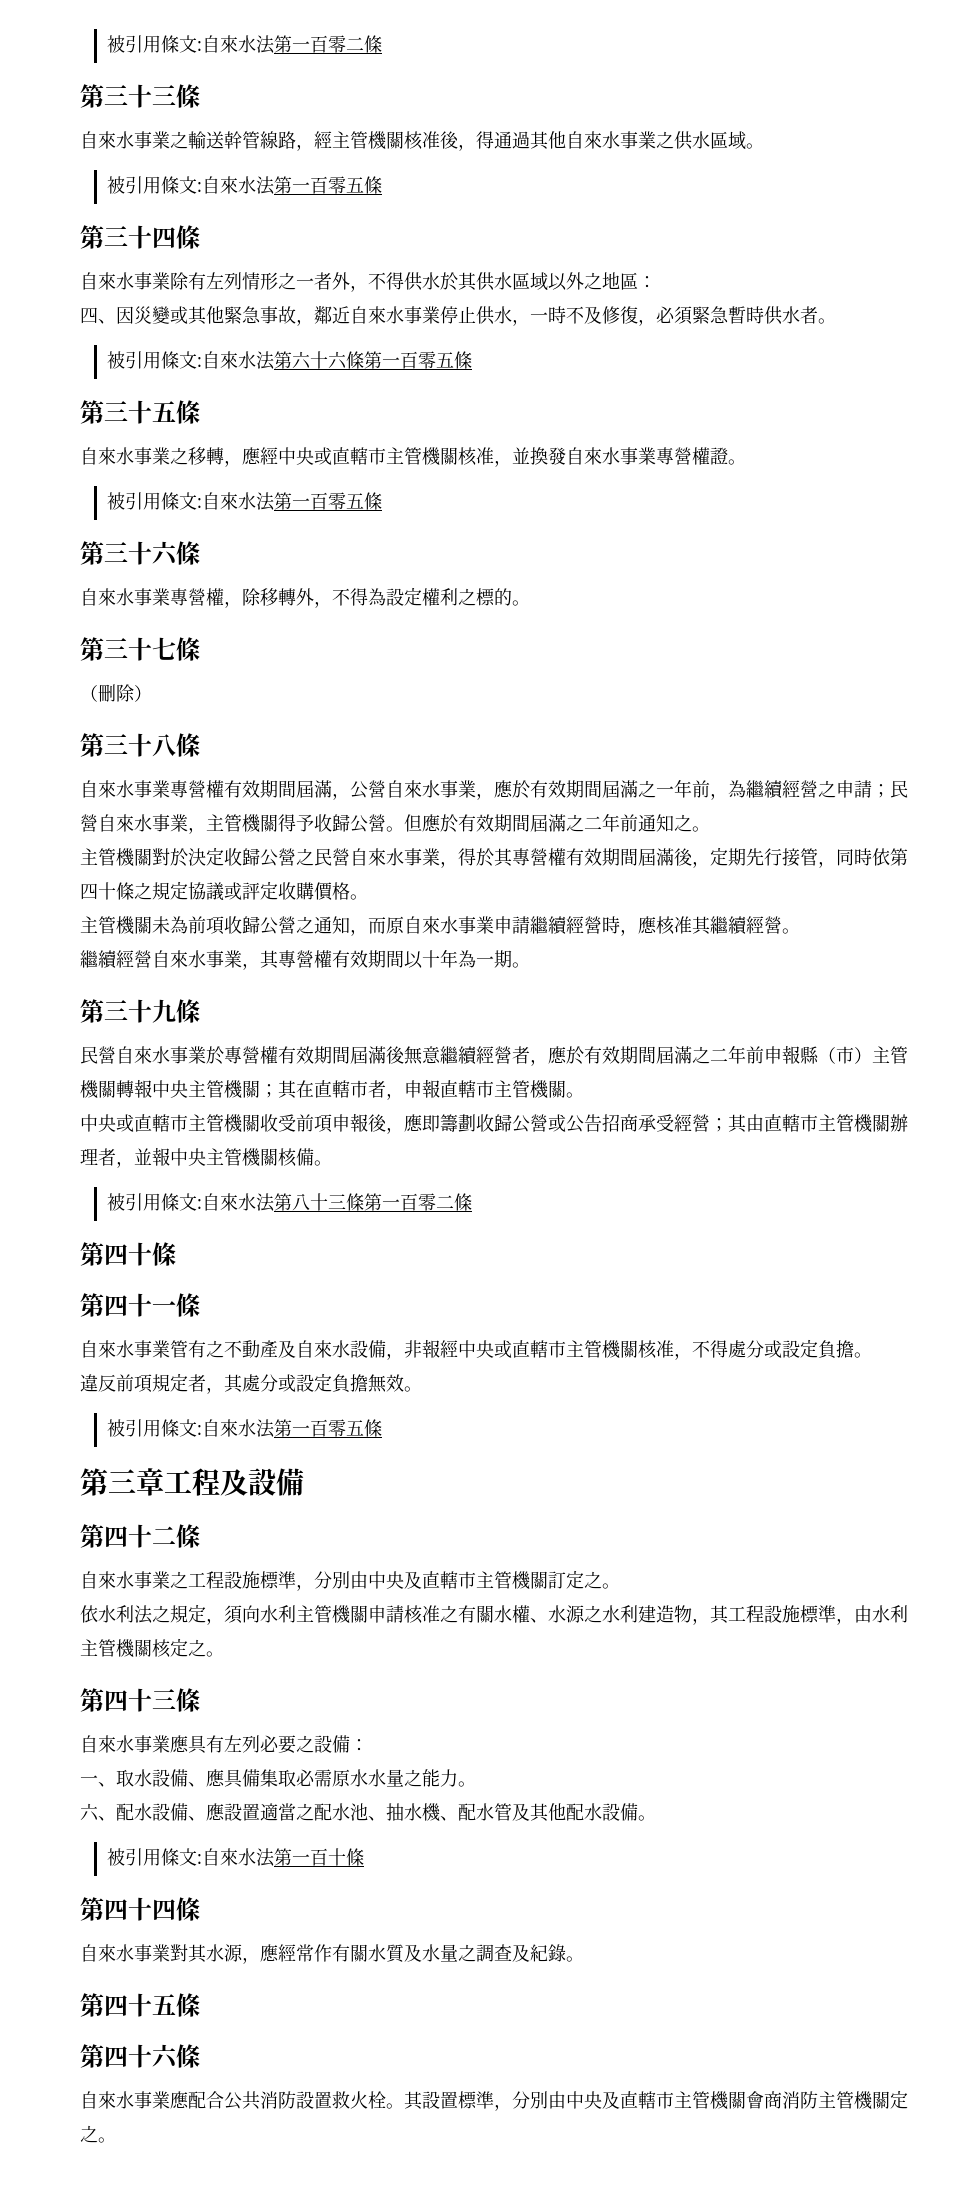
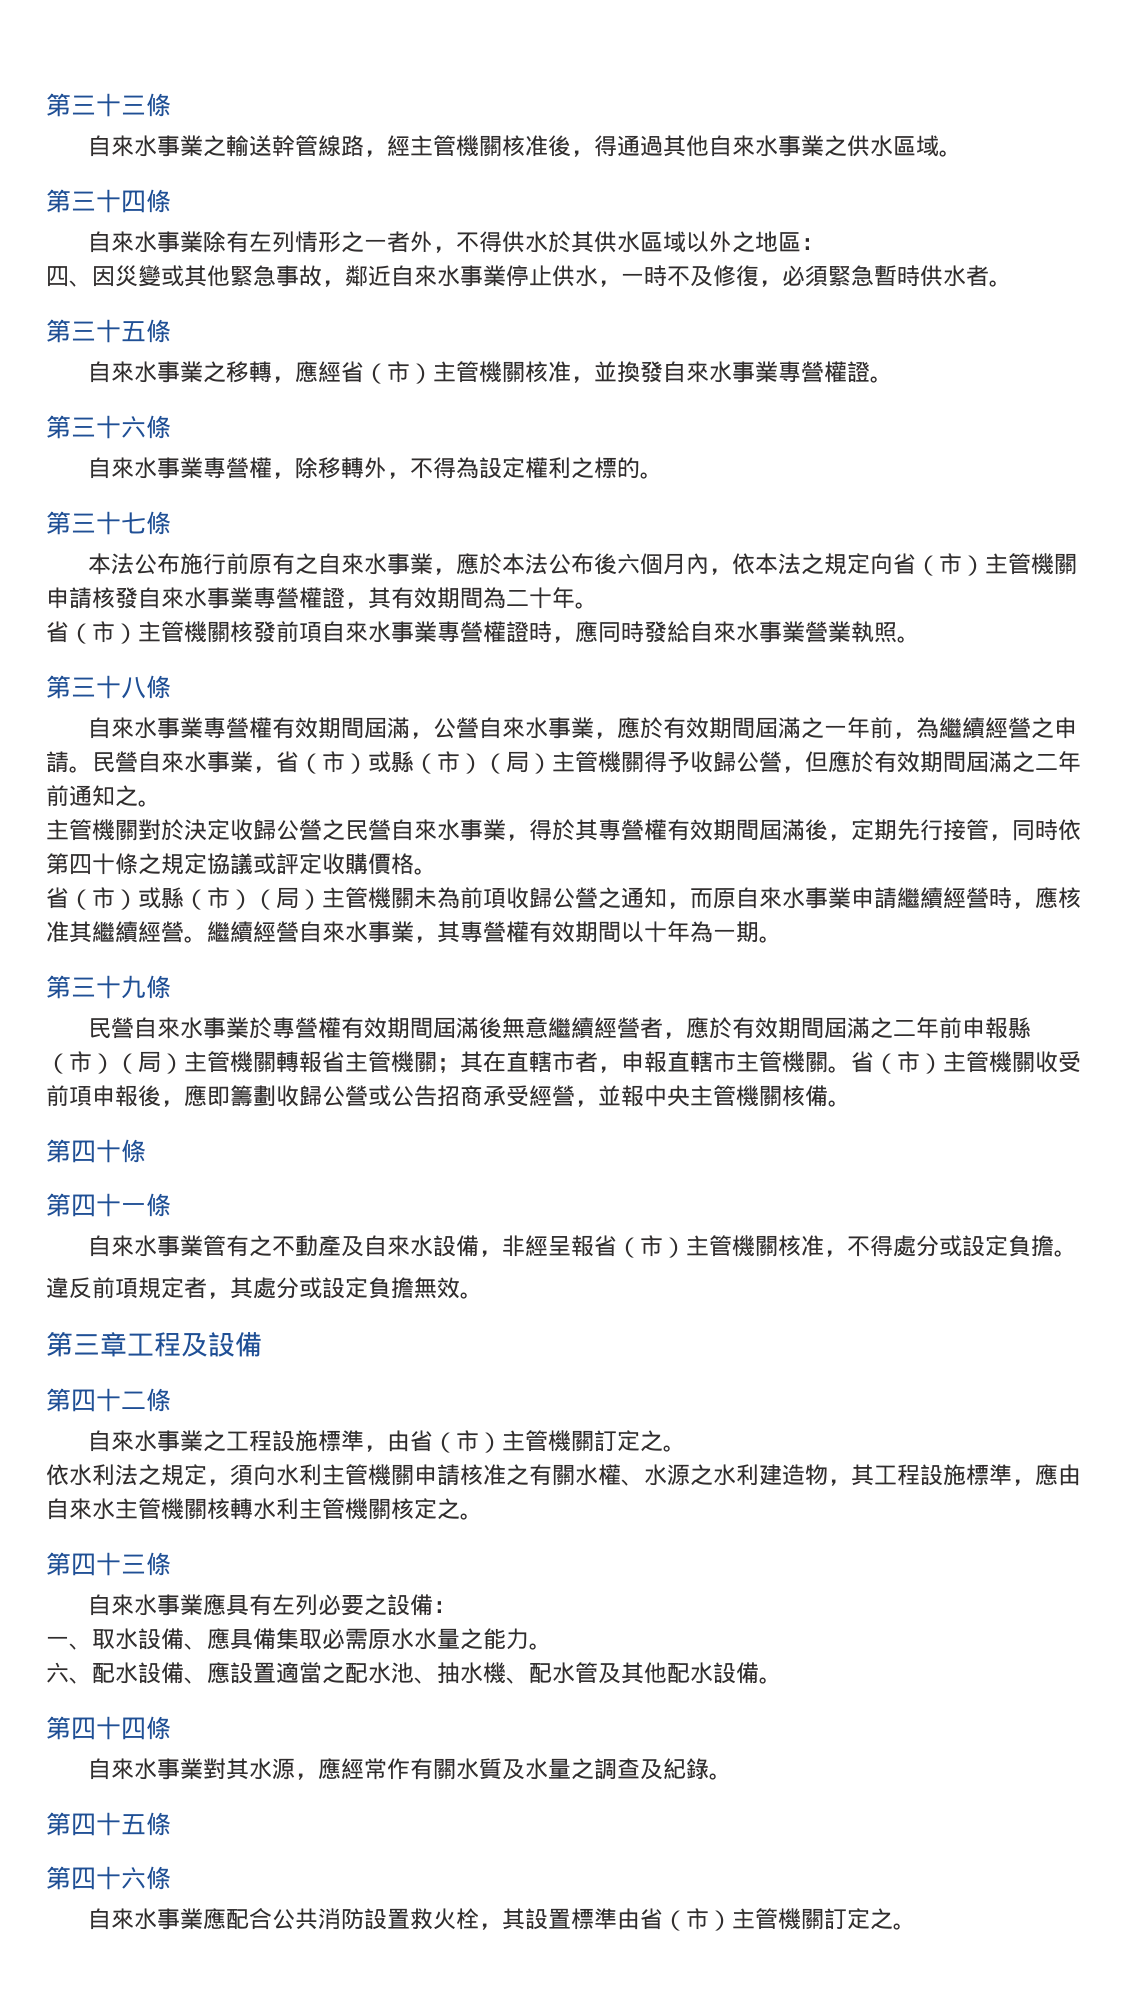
- 被引用條文:自來水法第一百零二條
  自來水事業之輸送幹管線路，經主管機關核准後，得通過其他自來水事業之供水區域。
- 被引用條文:自來水法第一百零五條
- 被引用條文:自來水法第六十六條第一百零五條
- 自來水事業之移轉，應經中央或直轄市主管機關核准，並換發自來水事業專營權證。
- 被引用條文:自來水法第一百零五條
+ 自來水事業之移轉，應經省（市）主管機關核准，並換發自來水事業專營權證。
- （刪除）
+ 本法公布施行前原有之自來水事業，應於本法公布後六個月內，依本法之規定向省（市）主管機關申請核發自來水事業專營權證，其有效期間為二十年。
+ 省（市）主管機關核發前項自來水事業專營權證時，應同時發給自來水事業營業執照。
- 自來水事業專營權有效期間屆滿，公營自來水事業，應於有效期間屆滿之一年前，為繼續經營之申請；民營自來水事業，主管機關得予收歸公營。但應於有效期間屆滿之二年前通知之。
+ 自來水事業專營權有效期間屆滿，公營自來水事業，應於有效期間屆滿之一年前，為繼續經營之申請。民營自來水事業，省（市）或縣（市）（局）主管機關得予收歸公營，但應於有效期間屆滿之二年前通知之。
- 主管機關未為前項收歸公營之通知，而原自來水事業申請繼續經營時，應核准其繼續經營。
- 繼續經營自來水事業，其專營權有效期間以十年為一期。
+ 省（市）或縣（市）（局）主管機關未為前項收歸公營之通知，而原自來水事業申請繼續經營時，應核准其繼續經營。繼續經營自來水事業，其專營權有效期間以十年為一期。
- 民營自來水事業於專營權有效期間屆滿後無意繼續經營者，應於有效期間屆滿之二年前申報縣（市）主管機關轉報中央主管機關；其在直轄市者，申報直轄市主管機關。
- 中央或直轄市主管機關收受前項申報後，應即籌劃收歸公營或公告招商承受經營；其由直轄市主管機關辦理者，並報中央主管機關核備。
+ 民營自來水事業於專營權有效期間屆滿後無意繼續經營者，應於有效期間屆滿之二年前申報縣（市）（局）主管機關轉報省主管機關；其在直轄市者，申報直轄市主管機關。省（市）主管機關收受前項申報後，應即籌劃收歸公營或公告招商承受經營，並報中央主管機關核備。
- 被引用條文:自來水法第八十三條第一百零二條
- 自來水事業管有之不動產及自來水設備，非報經中央或直轄市主管機關核准，不得處分或設定負擔。
+ 自來水事業管有之不動產及自來水設備，非經呈報省（市）主管機關核准，不得處分或設定負擔。
  違反前項規定者，其處分或設定負擔無效。
- 被引用條文:自來水法第一百零五條
- 自來水事業之工程設施標準，分別由中央及直轄市主管機關訂定之。
+ 自來水事業之工程設施標準，由省（市）主管機關訂定之。
- 依水利法之規定，須向水利主管機關申請核准之有關水權、水源之水利建造物，其工程設施標準，由水利主管機關核定之。
+ 依水利法之規定，須向水利主管機關申請核准之有關水權、水源之水利建造物，其工程設施標準，應由自來水主管機關核轉水利主管機關核定之。
- 被引用條文:自來水法第一百十條
- 自來水事業應配合公共消防設置救火栓。其設置標準，分別由中央及直轄市主管機關會商消防主管機關定之。
+ 自來水事業應配合公共消防設置救火栓，其設置標準由省（市）主管機關訂定之。

